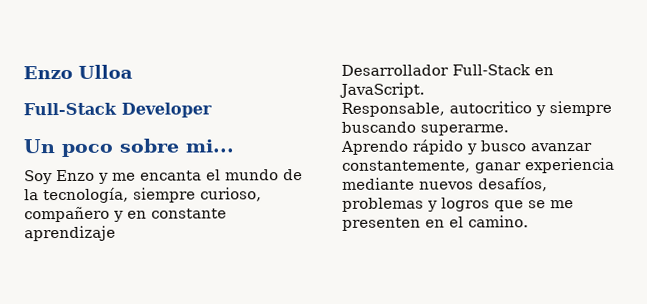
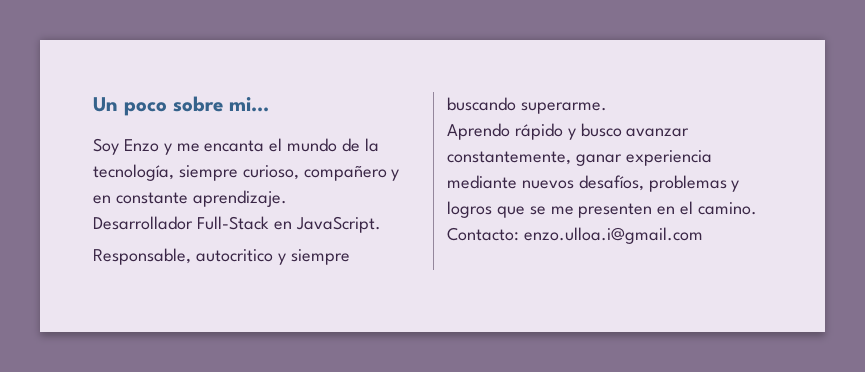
- Enzo Ulloa
- Full-Stack Developer
- Soy Enzo y me encanta el mundo de la tecnología, siempre curioso, compañero y en constante aprendizaje
+ Soy Enzo y me encanta el mundo de la tecnología, siempre curioso, compañero y en constante aprendizaje.
+ Contacto: enzo.ulloa.i@gmail.com

